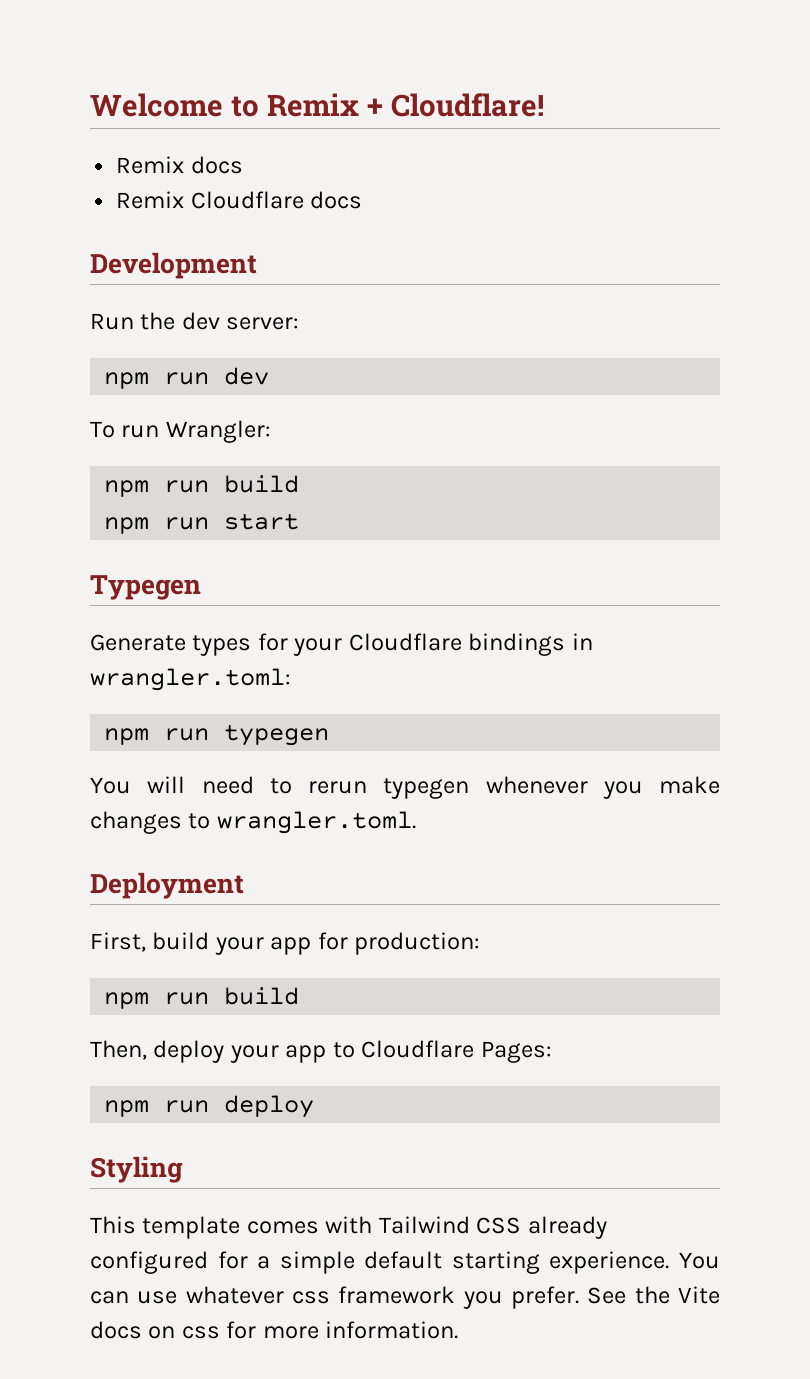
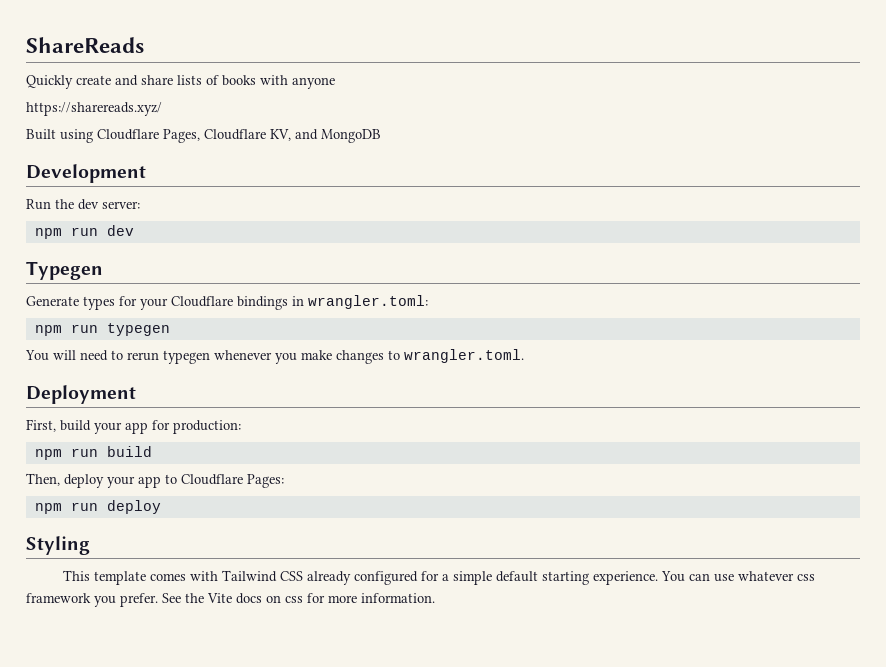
- Welcome to Remix + Cloudflare!
- Remix docs
- Remix Cloudflare docs
+ ShareReads
+ Quickly create and share lists of books with anyone
+ https://sharereads.xyz/
+ Built using Cloudflare Pages, Cloudflare KV, and MongoDB
- To run Wrangler:
- npm run build
- npm run start

